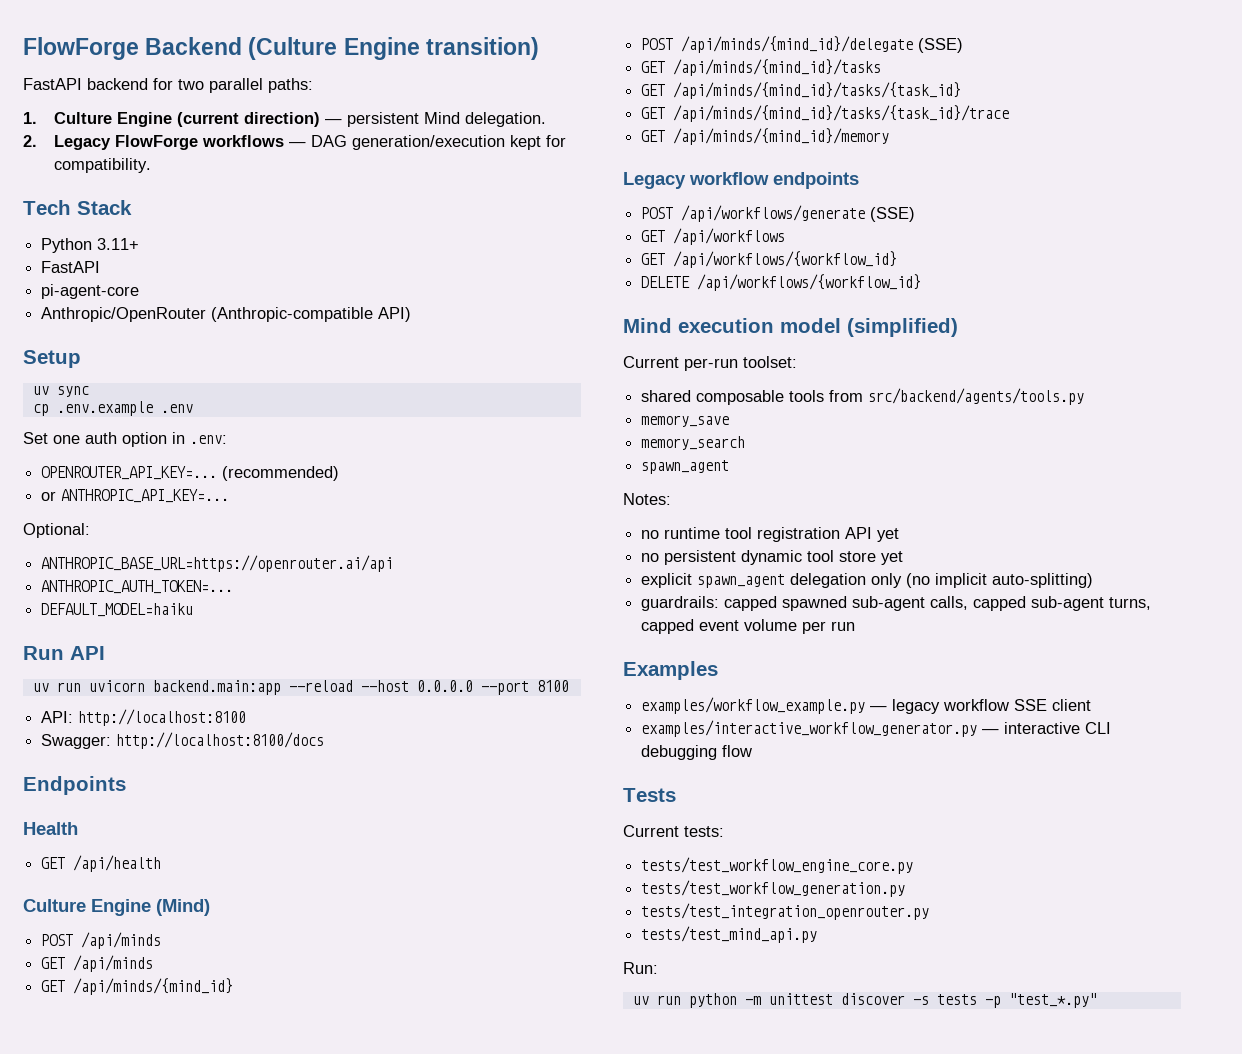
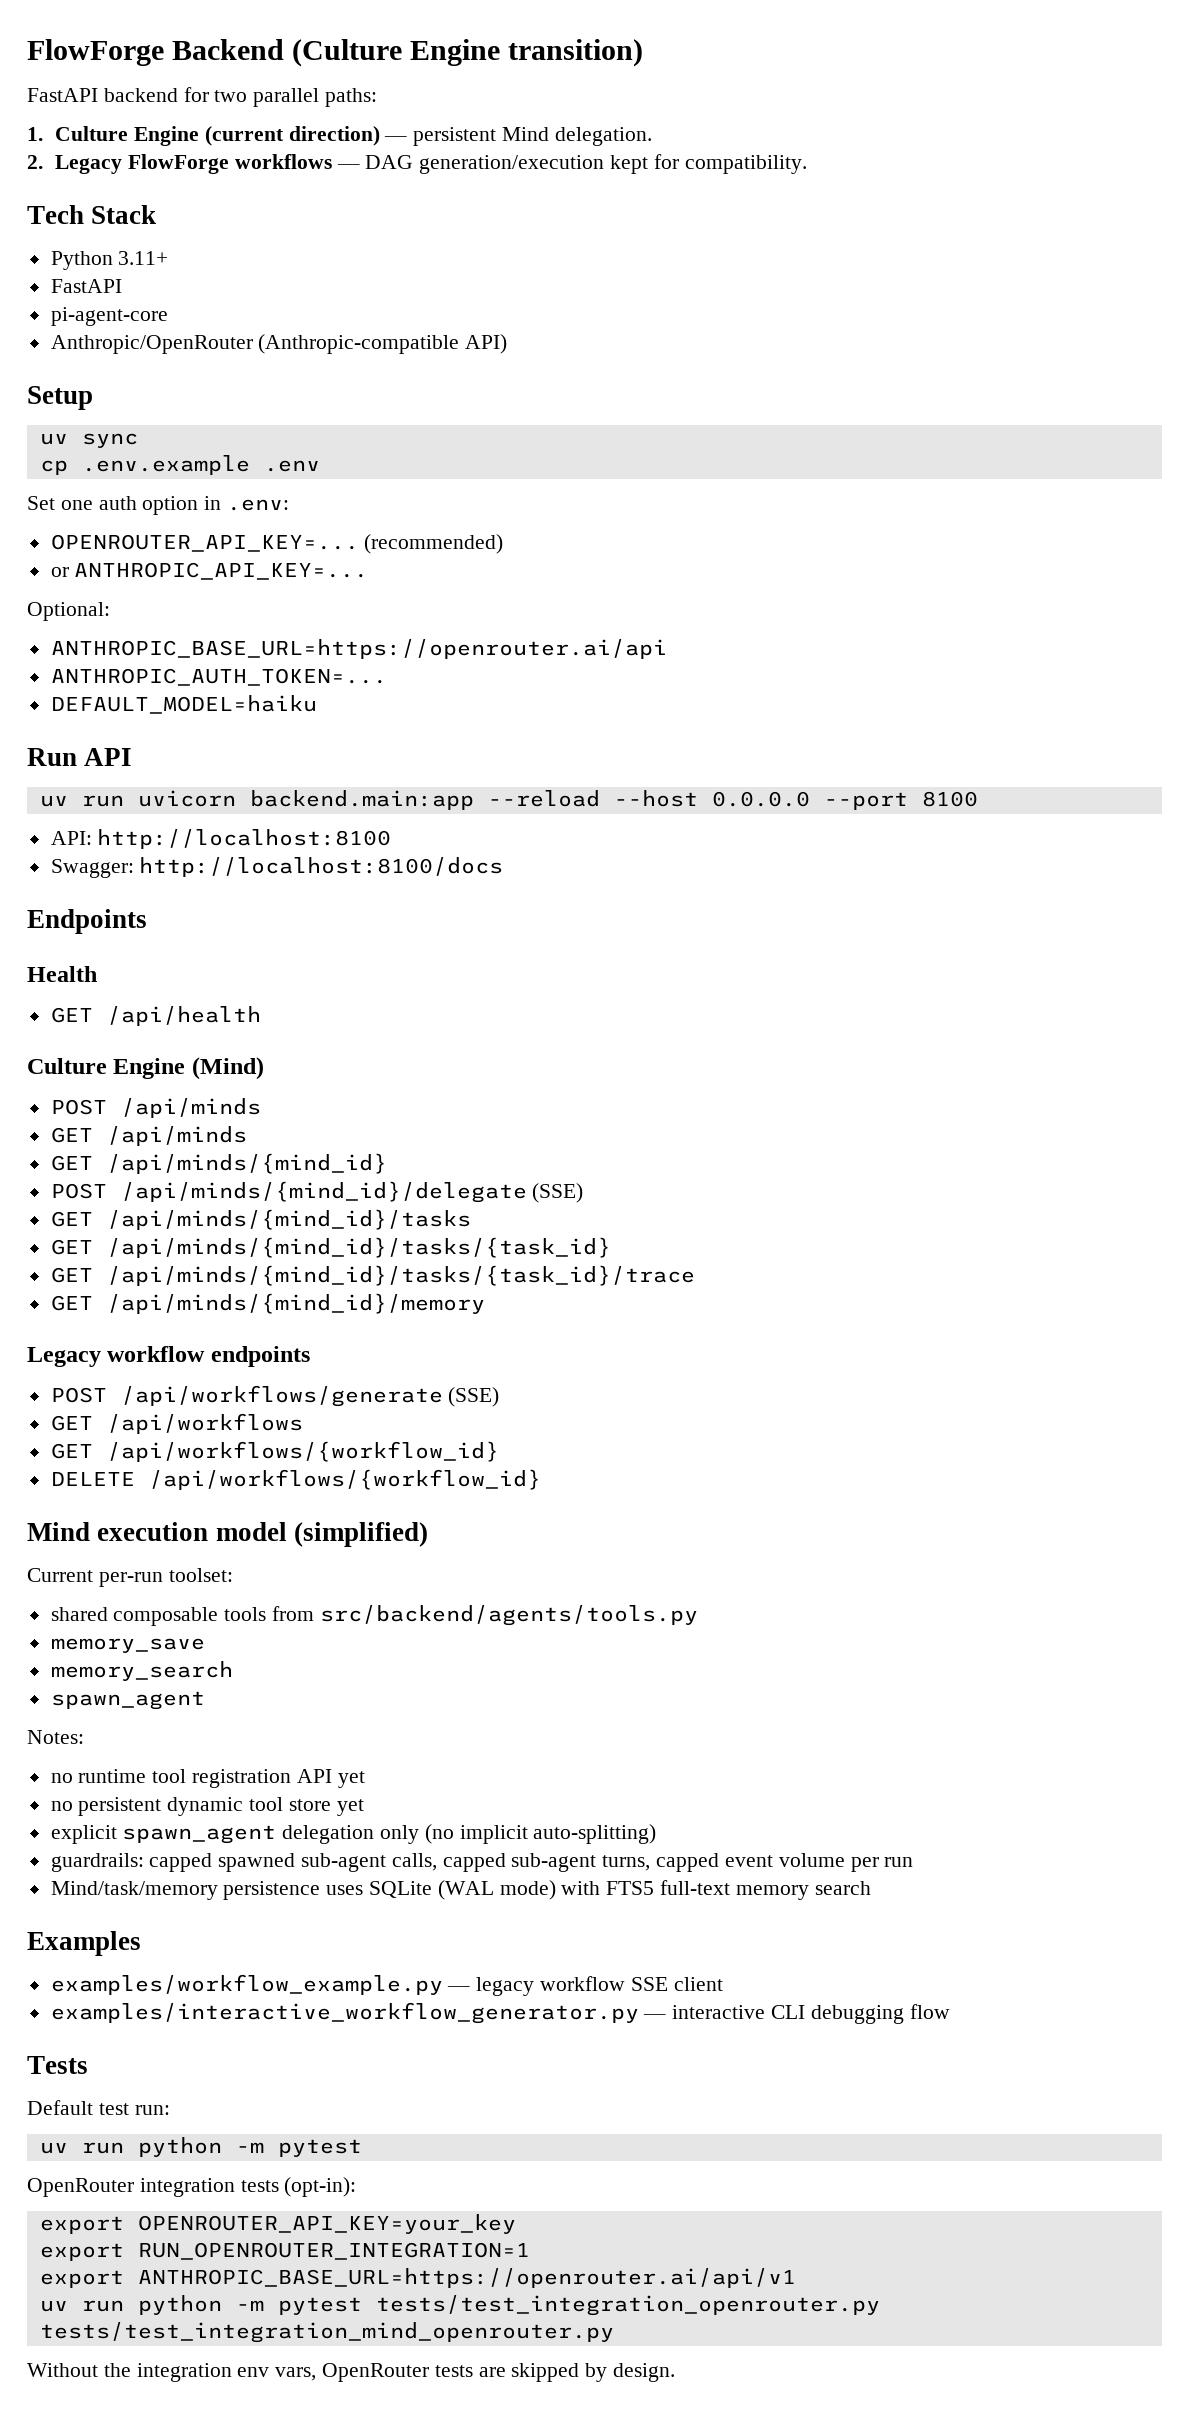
+ Mind/task/memory persistence uses SQLite (WAL mode) with FTS5 full-text memory search
- Current tests:
- tests/test_workflow_engine_core.py
- tests/test_workflow_generation.py
- tests/test_integration_openrouter.py
- tests/test_mind_api.py
- Run:
- uv run python -m unittest discover -s tests -p "test_*.py"
+ Default test run:
+ uv run python -m pytest
+ OpenRouter integration tests (opt-in):
+ export OPENROUTER_API_KEY=your_key
+ export RUN_OPENROUTER_INTEGRATION=1
+ export ANTHROPIC_BASE_URL=https://openrouter.ai/api/v1
+ uv run python -m pytest tests/test_integration_openrouter.py tests/test_integration_mind_openrouter.py
+ Without the integration env vars, OpenRouter tests are skipped by design.

